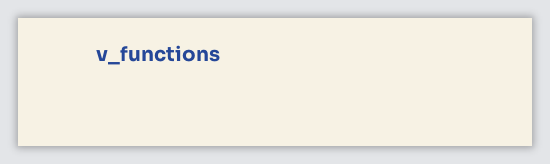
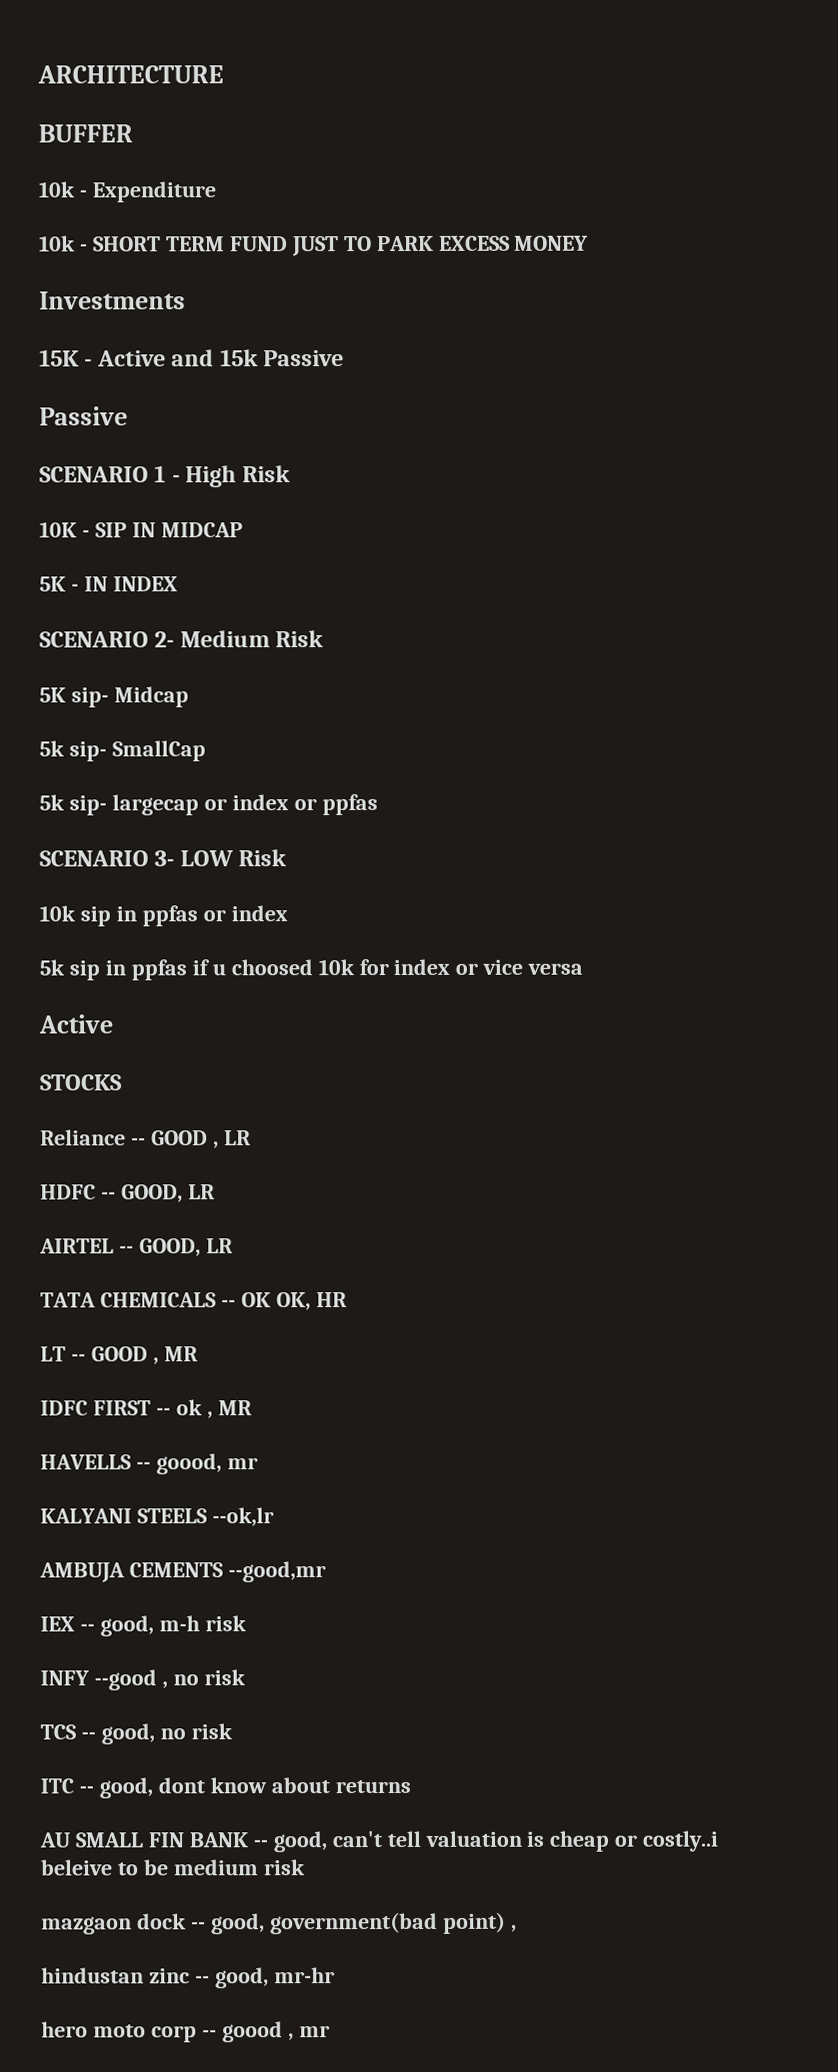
- v_functions
+ ARCHITECTURE
+ BUFFER
+ 10k - Expenditure
+ 10k - SHORT TERM FUND JUST TO PARK EXCESS MONEY
+ Investments
+ 15K - Active and 15k Passive
+ Passive
+ SCENARIO 1 - High Risk
+ 10K - SIP IN MIDCAP
+ 5K - IN INDEX
+ SCENARIO 2- Medium Risk
+ 5K sip- Midcap
+ 5k sip- SmallCap
+ 5k sip- largecap or index or ppfas
+ SCENARIO 3- LOW Risk
+ 10k sip in ppfas or index
+ 5k sip in ppfas if u choosed 10k for index or vice versa
+ Active
+ STOCKS
+ Reliance -- GOOD , LR
+ HDFC -- GOOD, LR
+ AIRTEL -- GOOD, LR
+ TATA CHEMICALS -- OK OK, HR
+ LT -- GOOD , MR
+ IDFC FIRST -- ok , MR
+ HAVELLS -- goood, mr
+ KALYANI STEELS --ok,lr
+ AMBUJA CEMENTS --good,mr
+ IEX -- good, m-h risk
+ INFY --good , no risk
+ TCS -- good, no risk
+ ITC -- good, dont know about returns
+ AU SMALL FIN BANK -- good, can't tell valuation is cheap or costly..i beleive to be medium risk
+ mazgaon dock -- good, government(bad point) ,
+ hindustan zinc -- good, mr-hr
+ hero moto corp -- goood , mr

